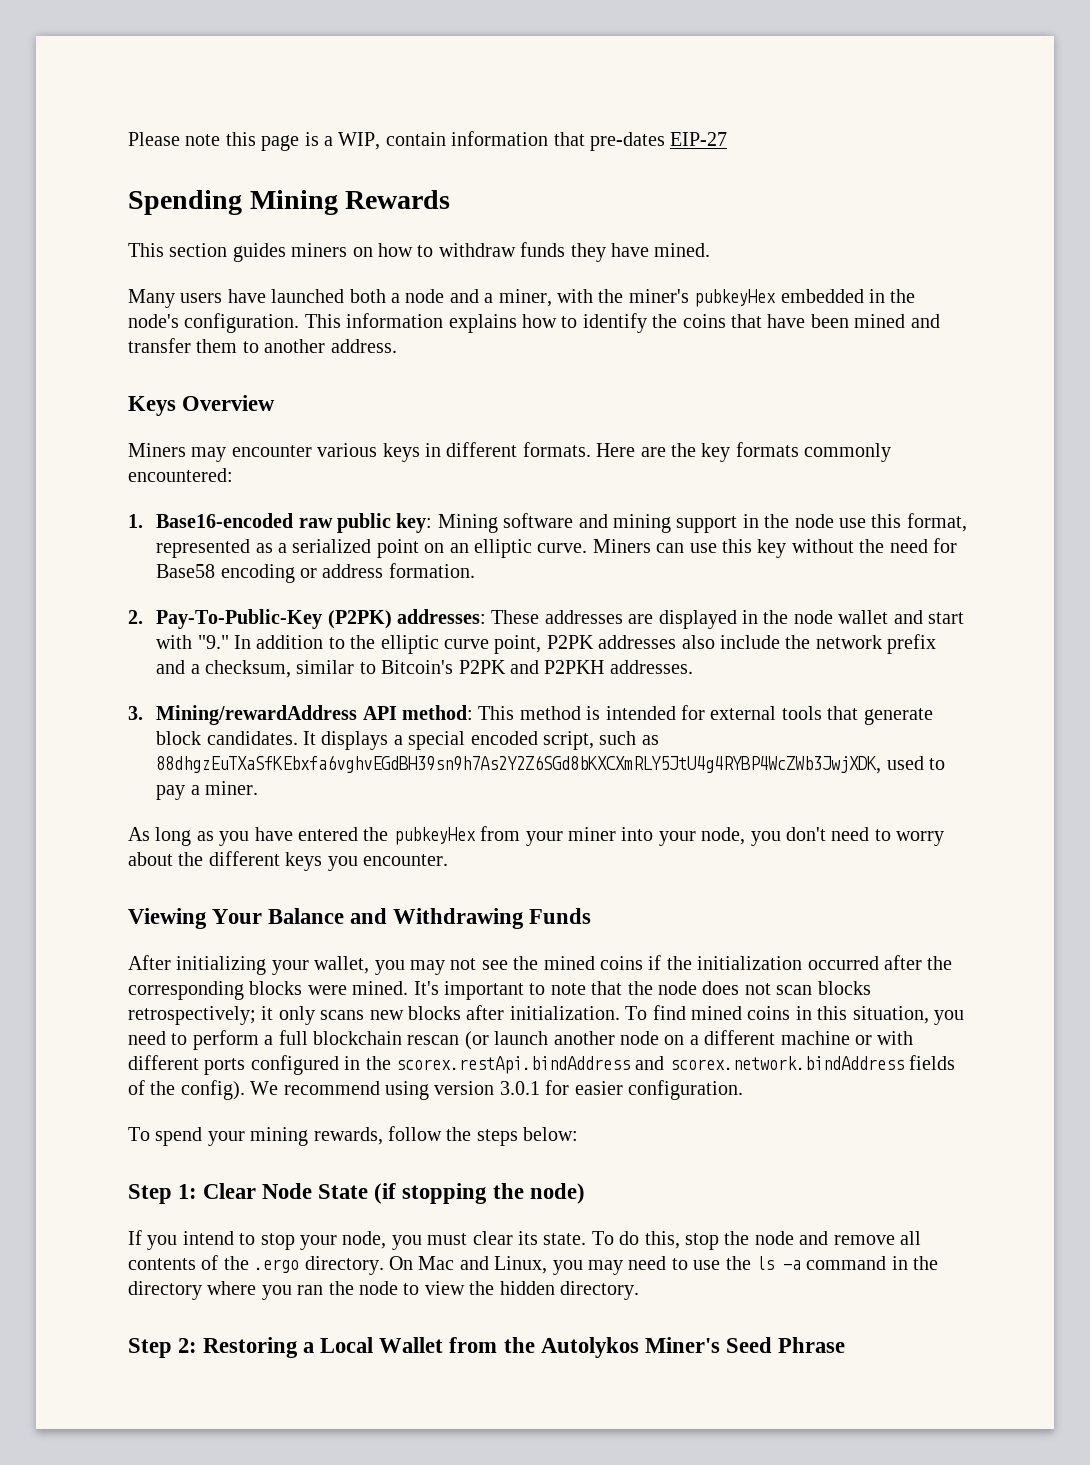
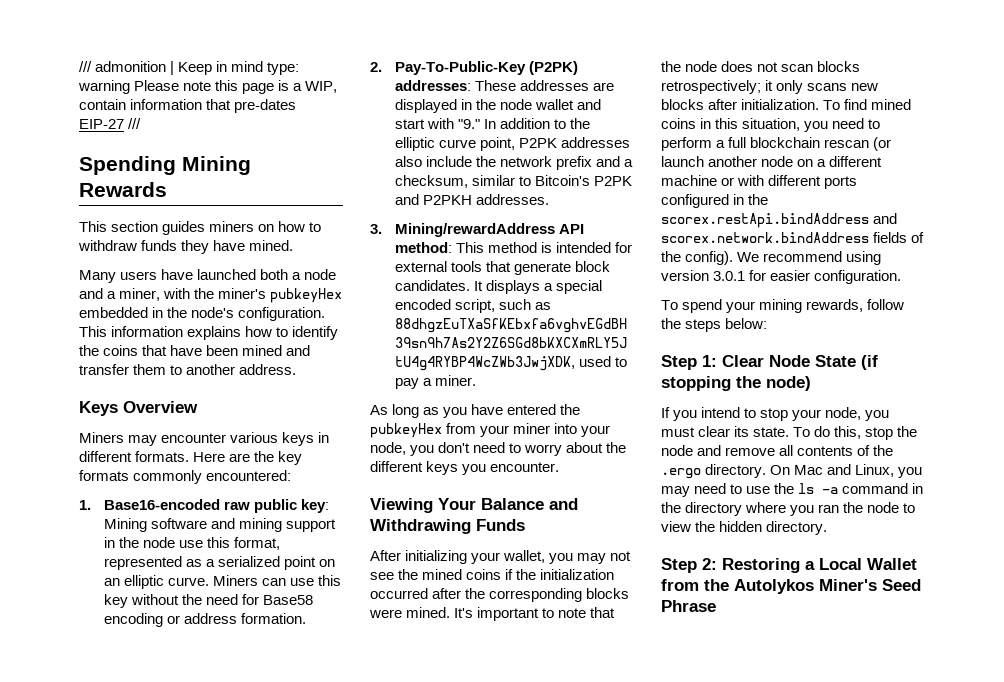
- Please note this page is a WIP, contain information that pre-dates EIP-27
+ /// admonition | Keep in mind type: warning Please note this page is a WIP, contain information that pre-dates EIP-27 ///

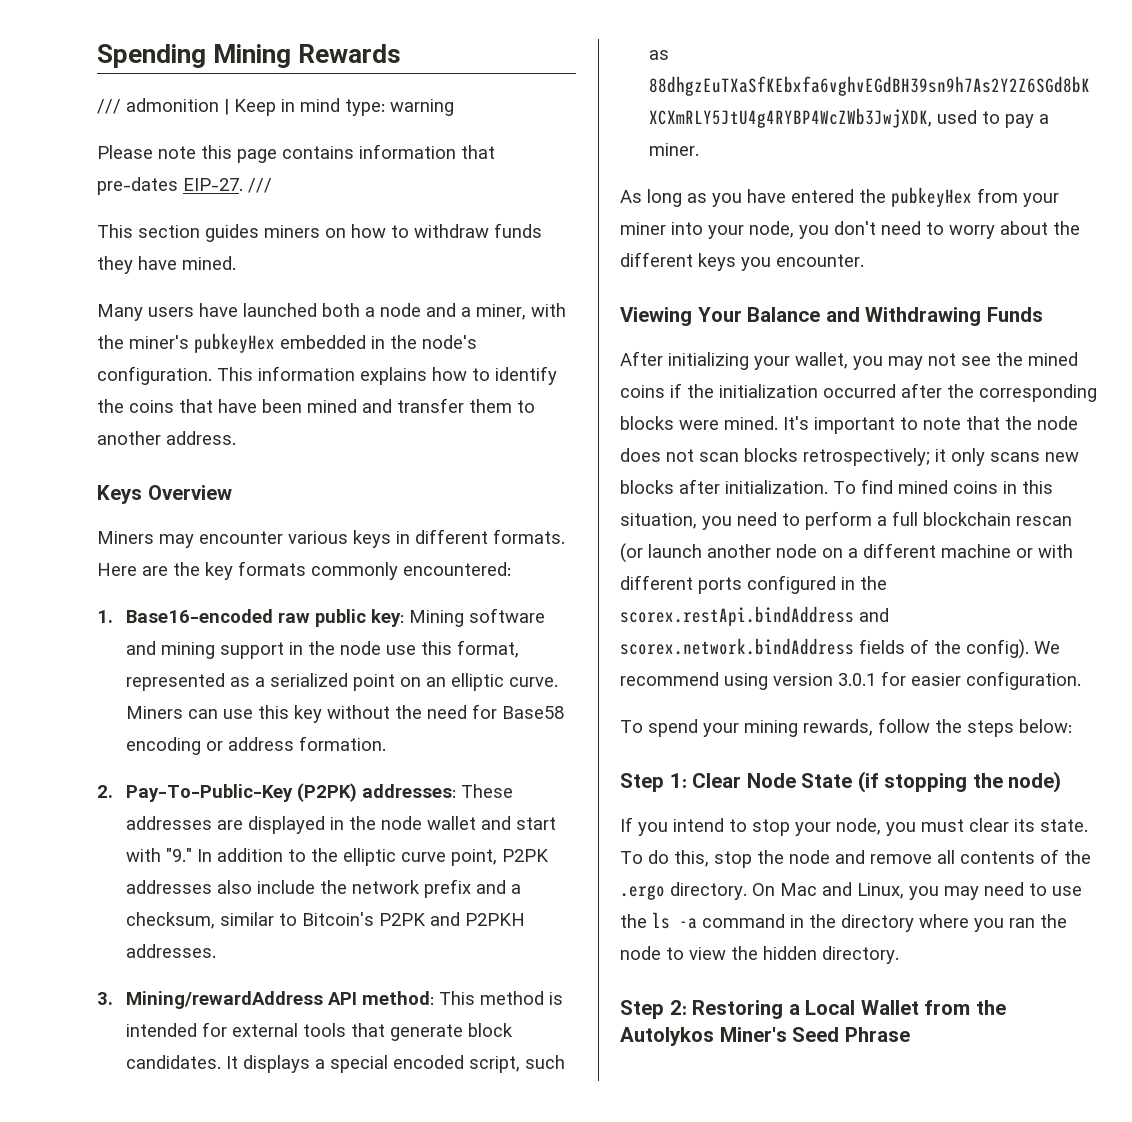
+ Spending Mining Rewards
- /// admonition | Keep in mind type: warning Please note this page is a WIP, contain information that pre-dates EIP-27 ///
- Spending Mining Rewards
+ /// admonition | Keep in mind type: warning
+ Please note this page contains information that pre-dates EIP-27. ///

